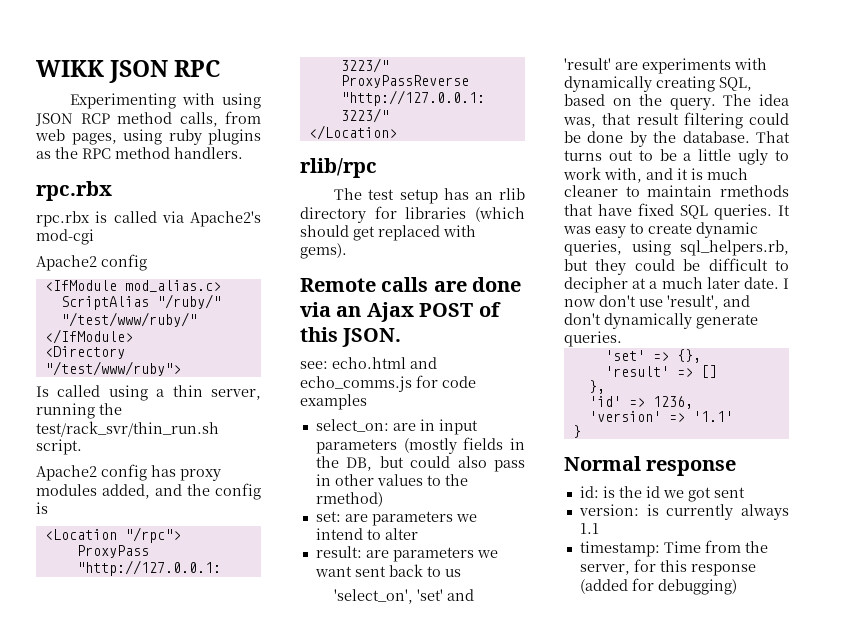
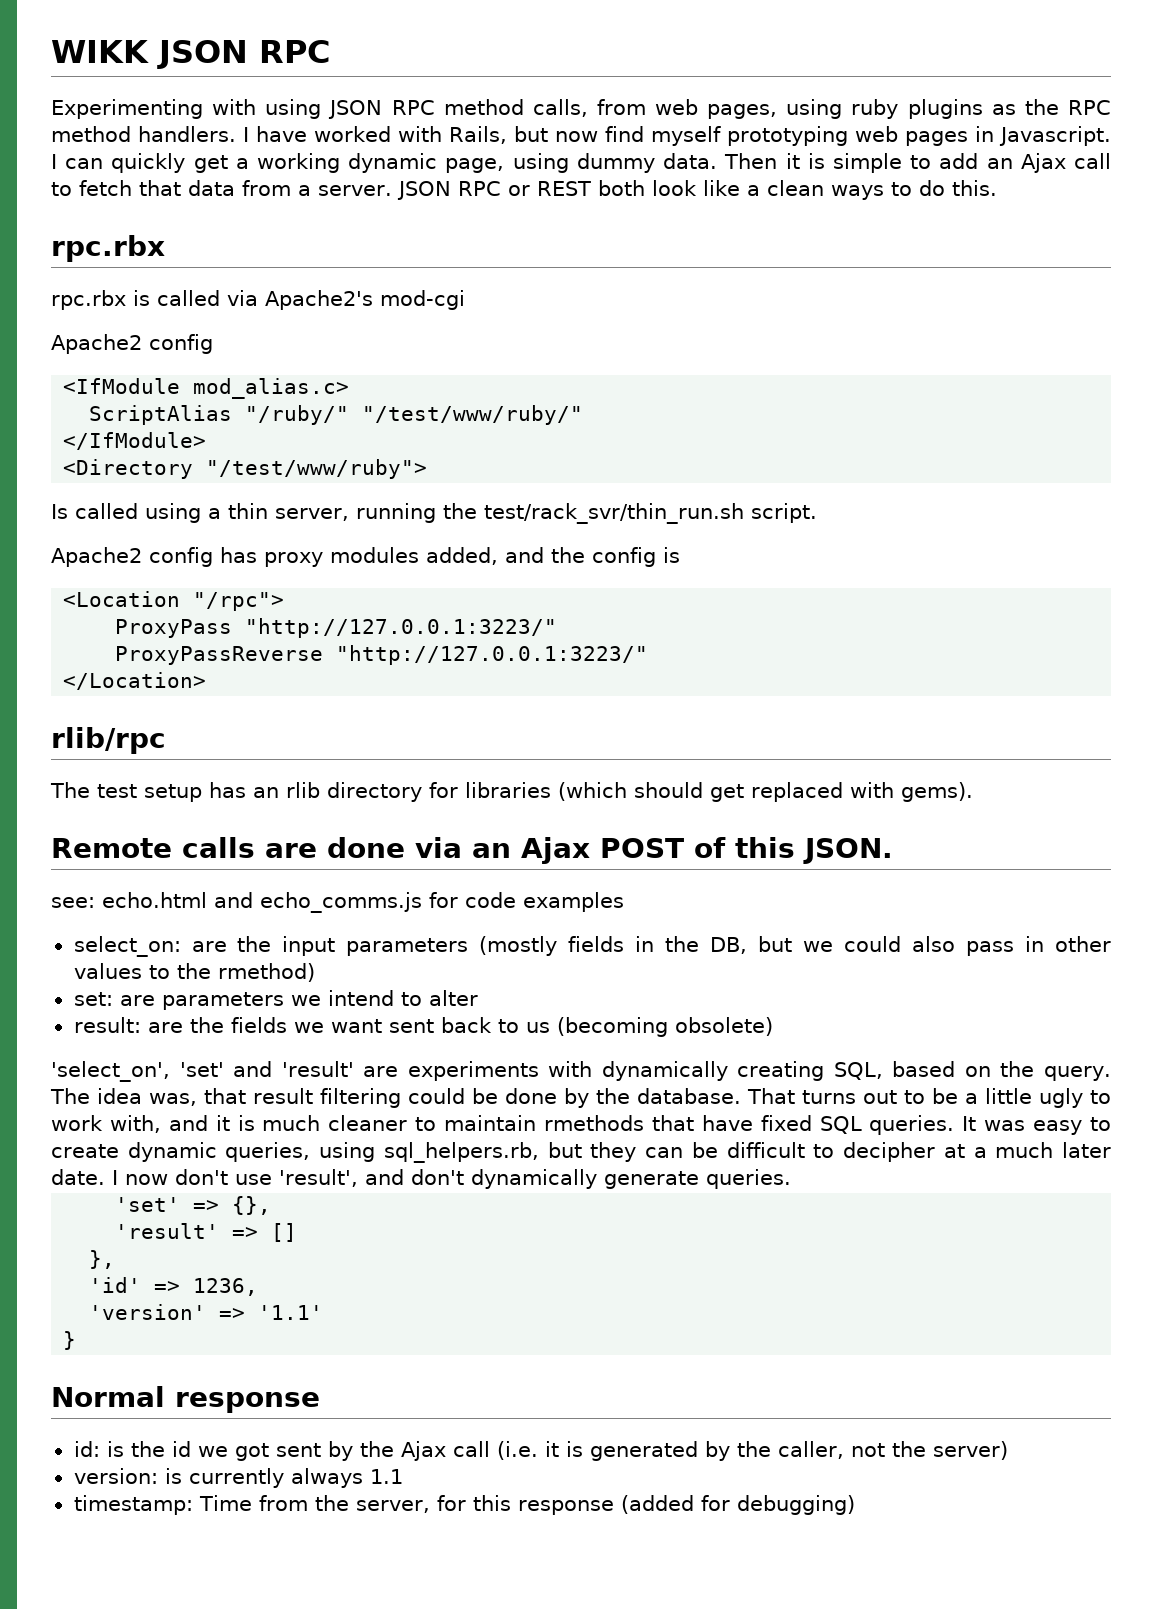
- Experimenting with using JSON RCP method calls, from web pages, using ruby plugins as the RPC method handlers.
+ Experimenting with using JSON RPC method calls, from web pages, using ruby plugins as the RPC method handlers. I have worked with Rails, but now find myself prototyping web pages in Javascript. I can quickly get a working dynamic page, using dummy data. Then it is simple to add an Ajax call to fetch that data from a server. JSON RPC or REST both look like a clean ways to do this.
- select_on: are in input parameters (mostly fields in the DB, but could also pass in other values to the rmethod)
+ select_on: are the input parameters (mostly fields in the DB, but we could also pass in other values to the rmethod)
- result: are parameters we want sent back to us
+ result: are the fields we want sent back to us (becoming obsolete)
- It was easy to create dynamic queries, using sql_helpers.rb, but they could be difficult to decipher at a much later date.
+ It was easy to create dynamic queries, using sql_helpers.rb, but they can be difficult to decipher at a much later date.
- id: is the id we got sent
+ id: is the id we got sent by the Ajax call (i.e. it is generated by the caller, not the server)

